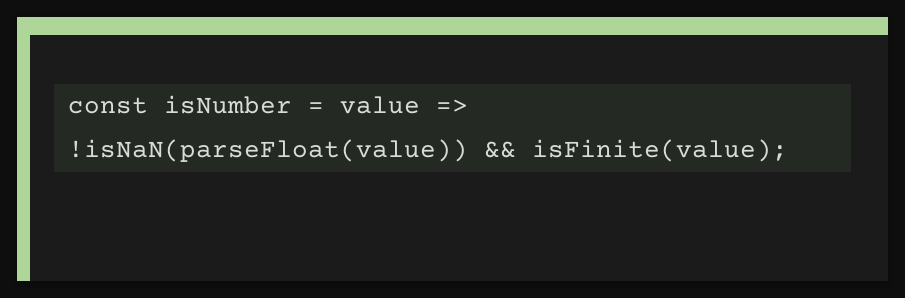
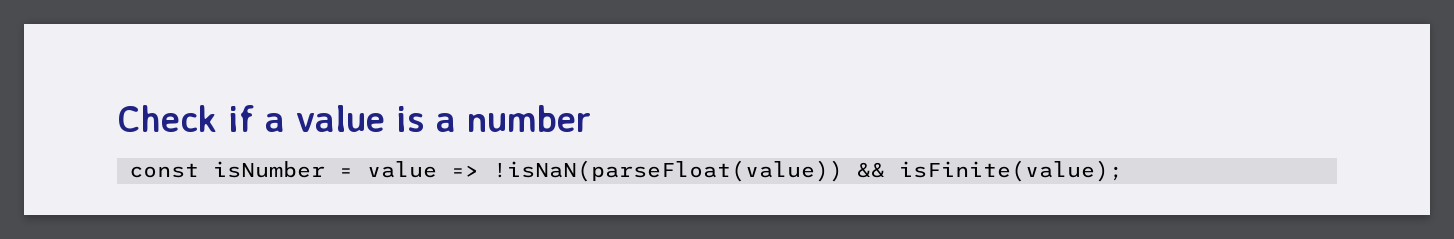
+ Check if a value is a number

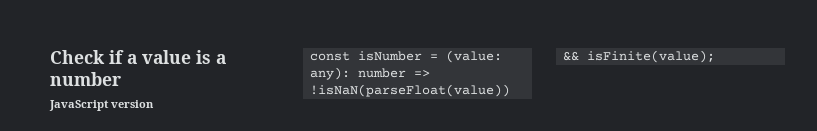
+ JavaScript version
- const isNumber = value => !isNaN(parseFloat(value)) && isFinite(value);
+ const isNumber = (value: any): number => !isNaN(parseFloat(value)) && isFinite(value);

